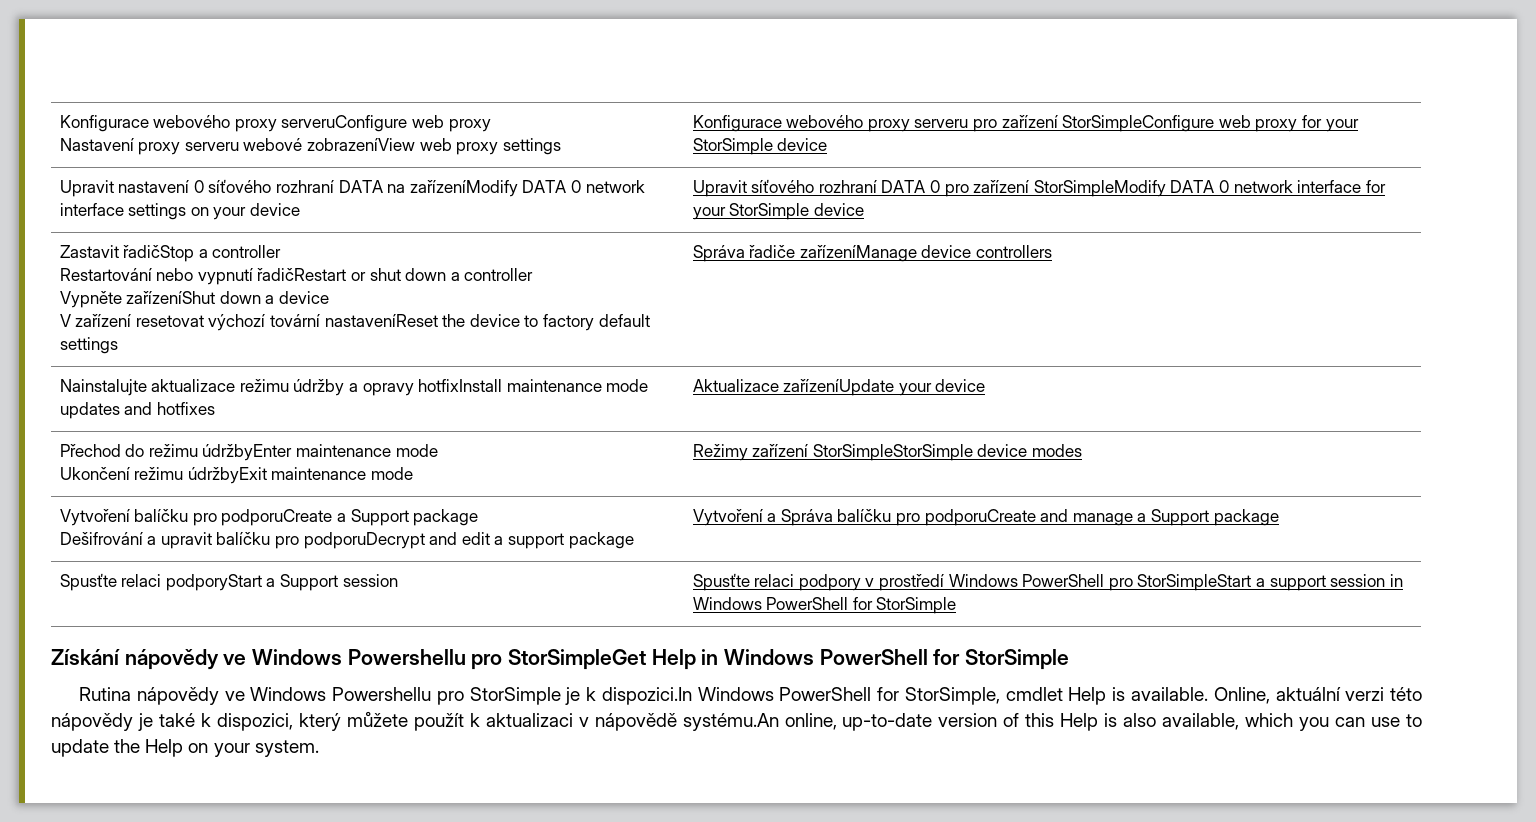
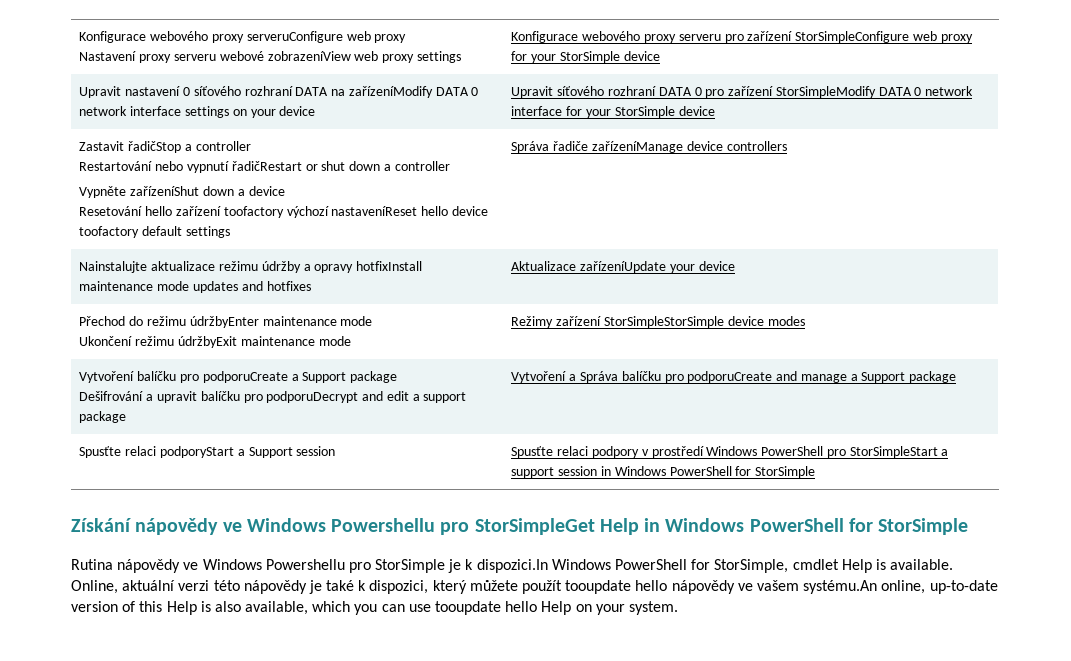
  Zastavit řadičStop a controller
  Restartování nebo vypnutí řadičRestart or shut down a controller
  Vypněte zařízeníShut down a device
- V zařízení resetovat výchozí tovární nastaveníReset the device to factory default settings | Správa řadiče zařízeníManage device controllers
+ Resetování hello zařízení toofactory výchozí nastaveníReset hello device toofactory default settings | Správa řadiče zařízeníManage device controllers
- Online, aktuální verzi této nápovědy je také k dispozici, který můžete použít k aktualizaci v nápovědě systému.An online, up-to-date version of this Help is also available, which you can use to update the Help on your system.
+ Online, aktuální verzi této nápovědy je také k dispozici, který můžete použít tooupdate hello nápovědy ve vašem systému.An online, up-to-date version of this Help is also available, which you can use tooupdate hello Help on your system.

